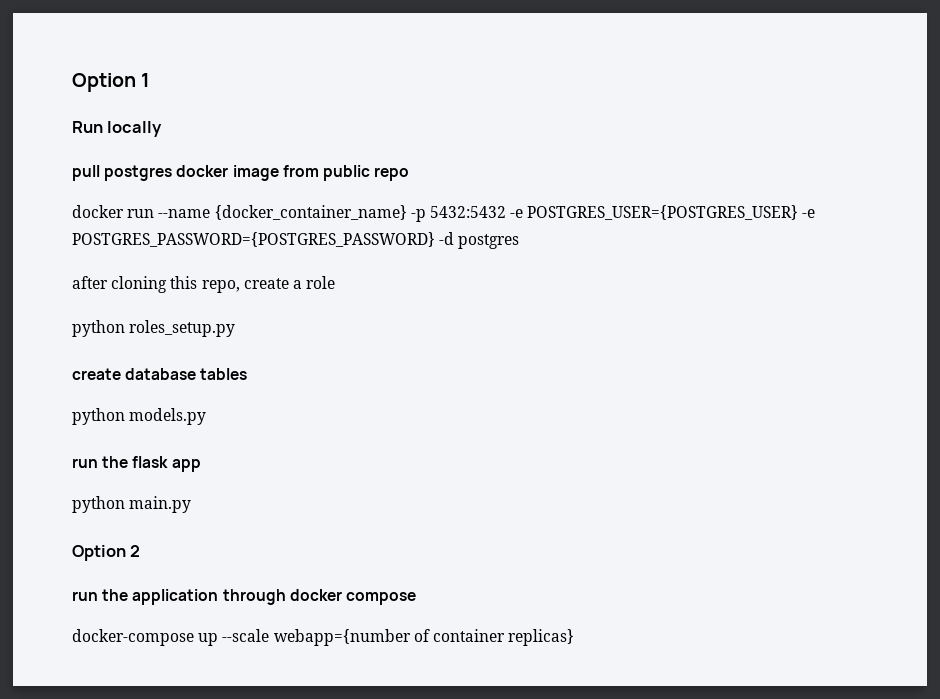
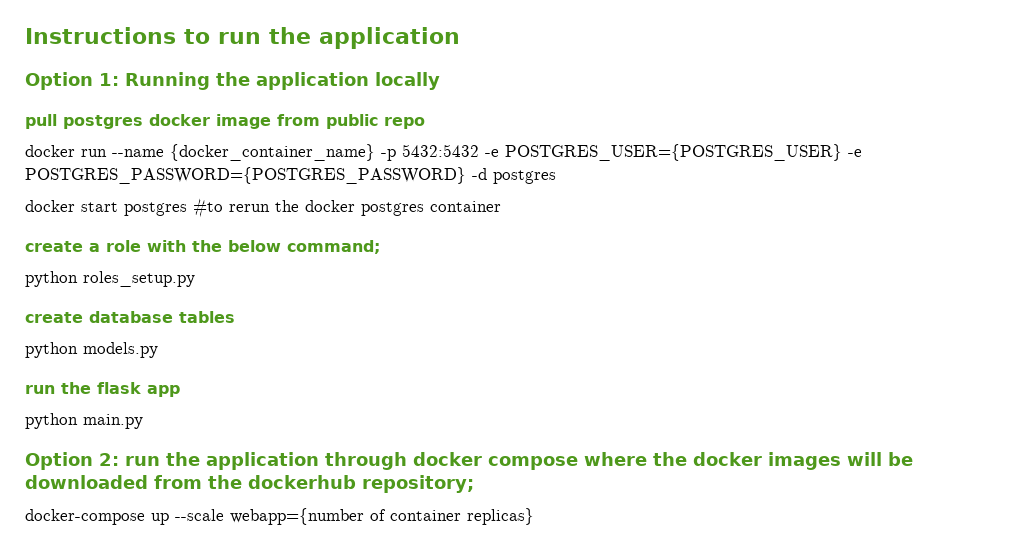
- Option 1
- Run locally
+ Instructions to run the application
+ Option 1: Running the application locally
- after cloning this repo, create a role
+ docker start postgres #to rerun the docker postgres container
+ create a role with the below command;
- Option 2
- run the application through docker compose
+ Option 2: run the application through docker compose where the docker images will be downloaded from the dockerhub repository;

